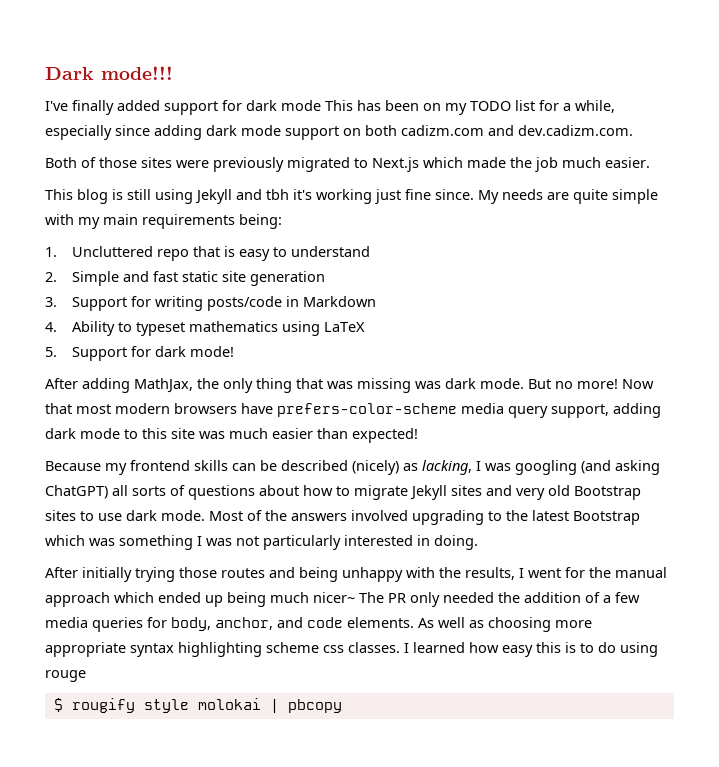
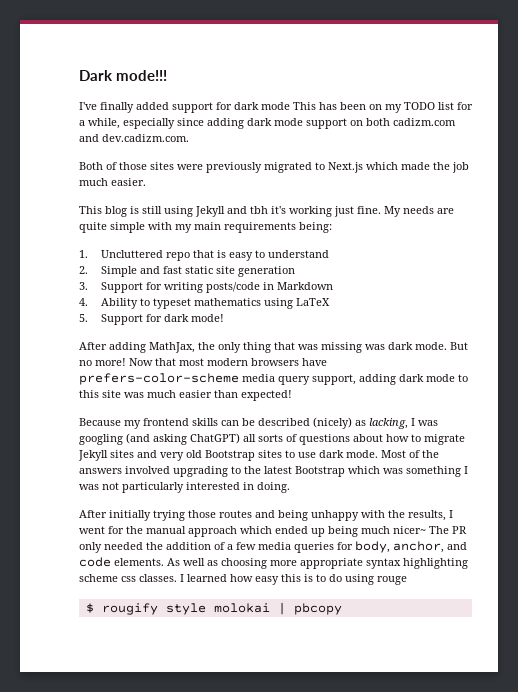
- This blog is still using Jekyll and tbh it's working just fine since.
+ This blog is still using Jekyll and tbh it's working just fine.

